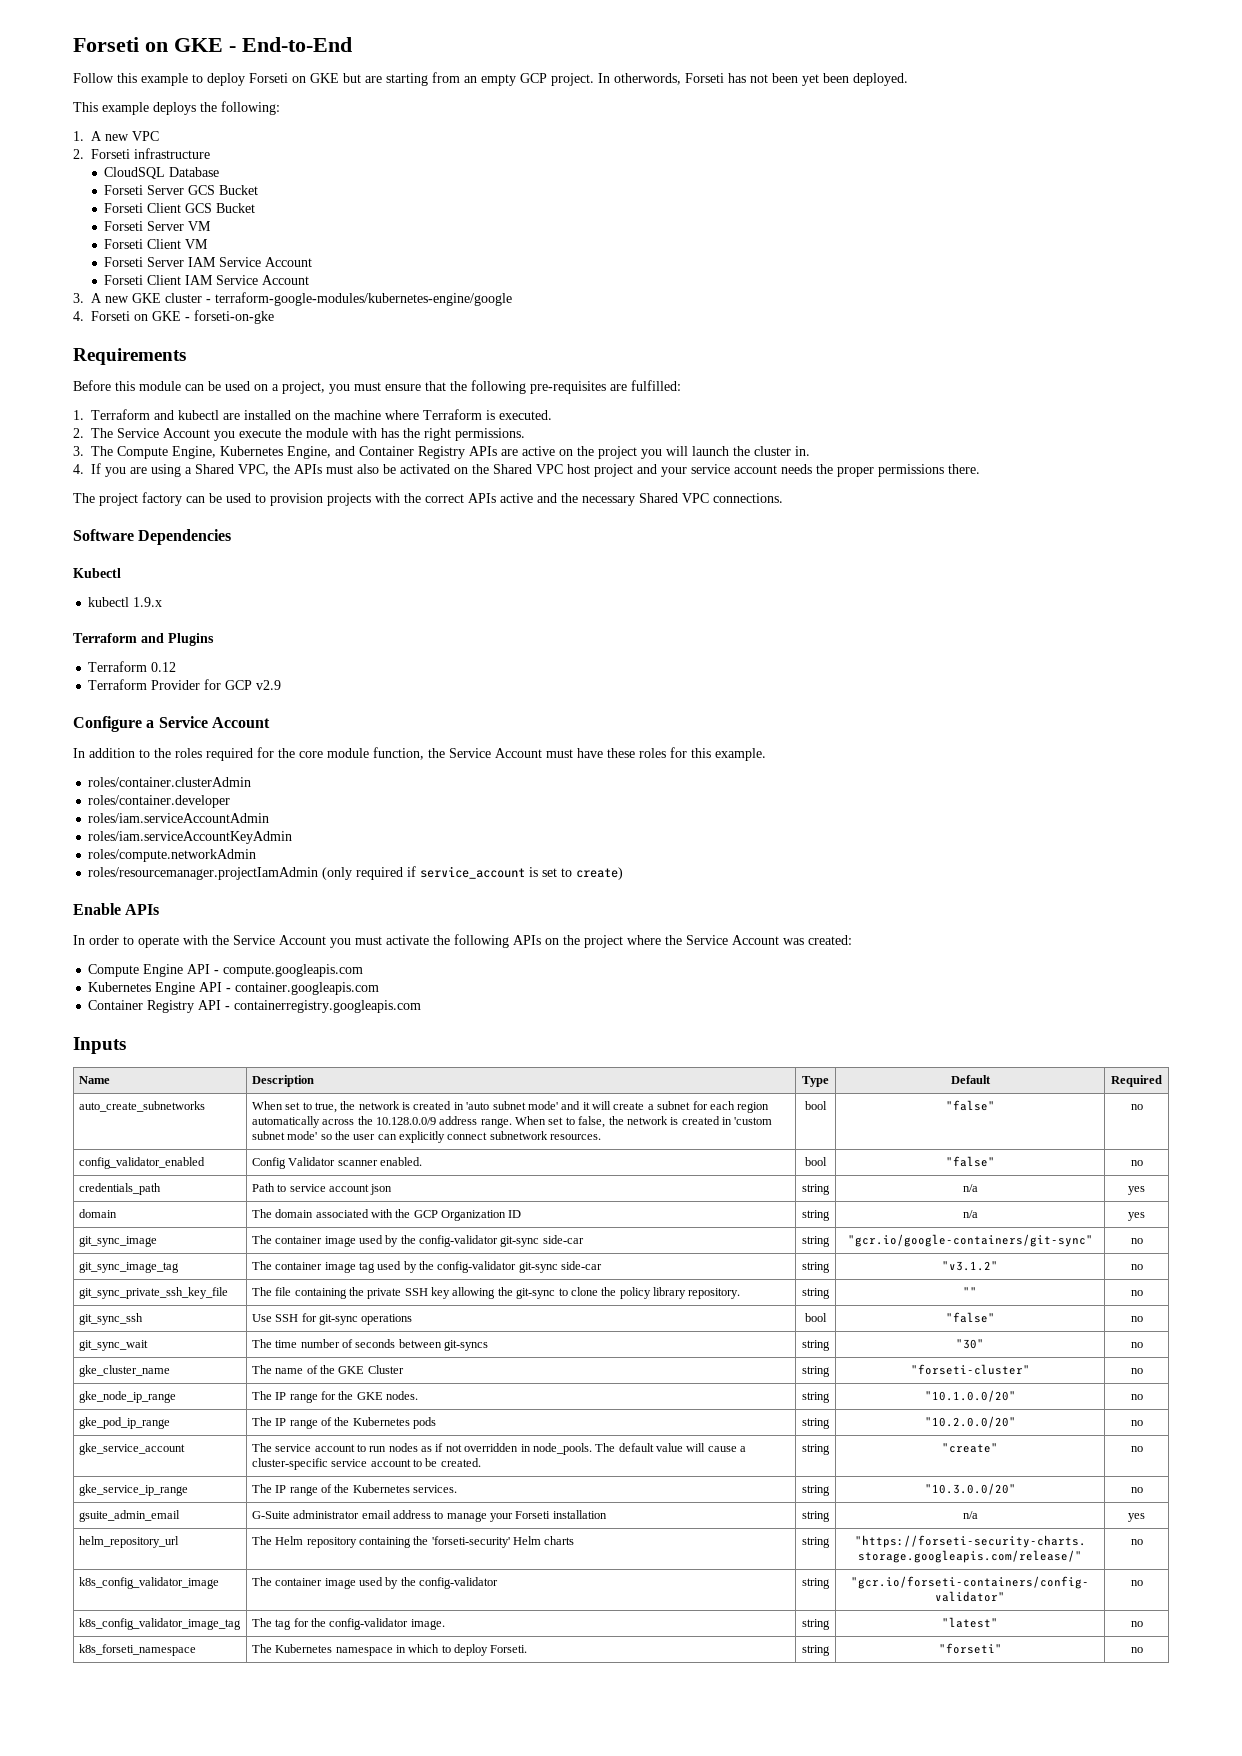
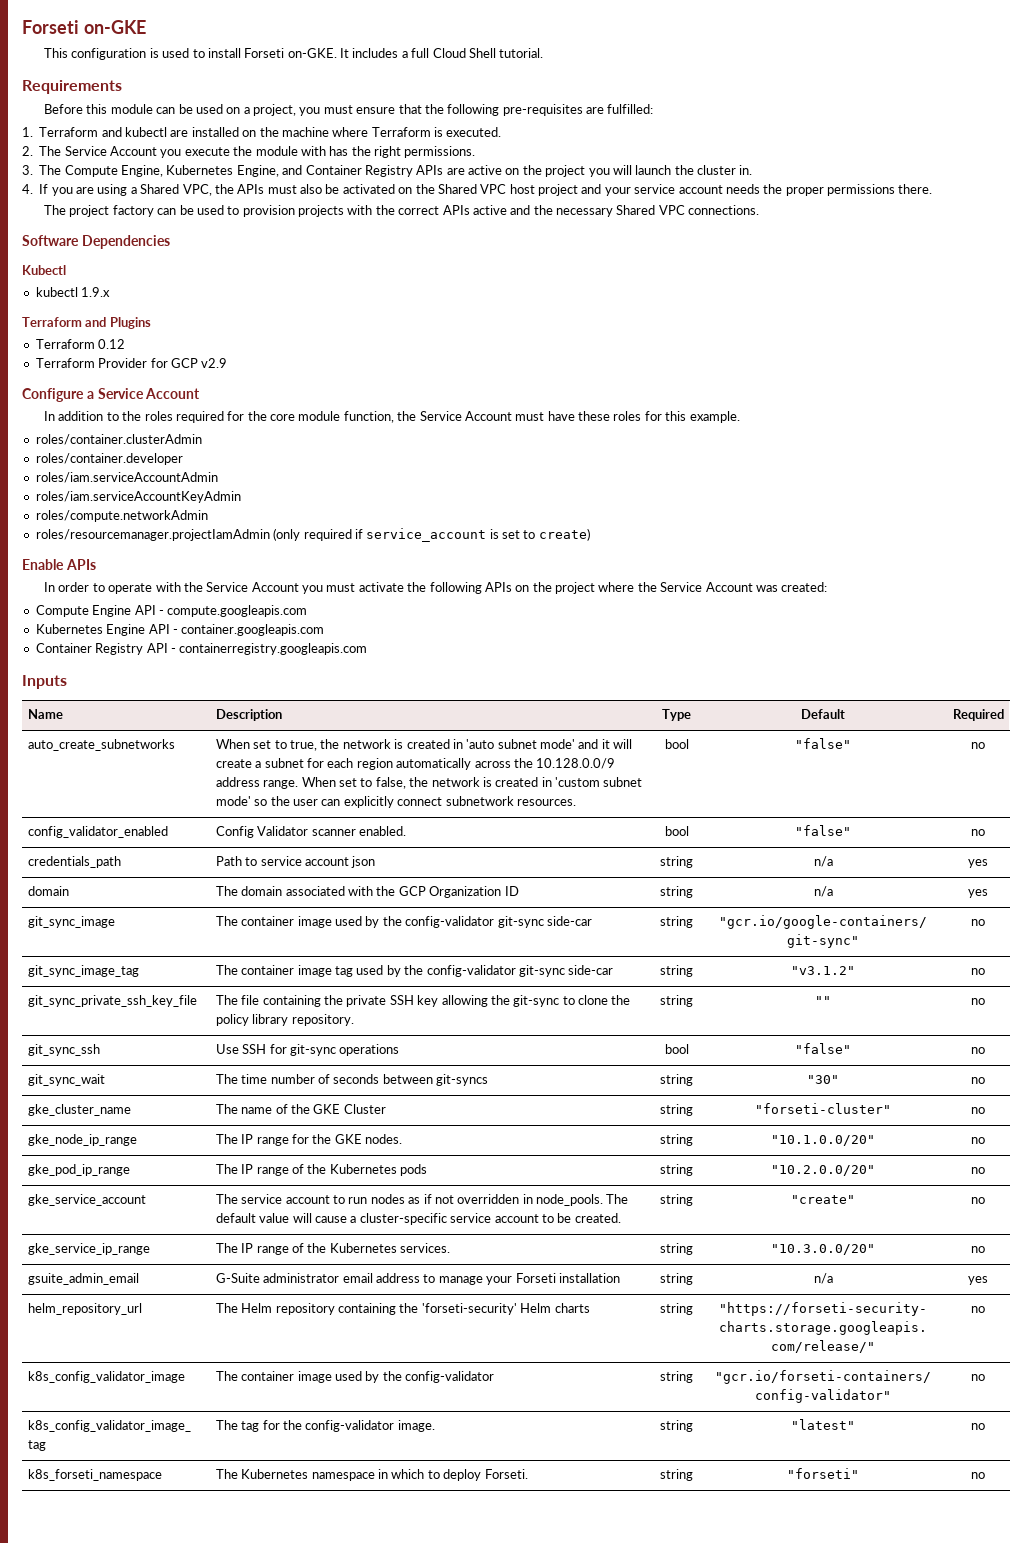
- Forseti on GKE - End-to-End
- Follow this example to deploy Forseti on GKE but are starting from an empty GCP project. In otherwords, Forseti has not been yet been deployed.
- This example deploys the following:
- 1. A new VPC
- 2. Forseti infrastructure
- CloudSQL Database
- Forseti Server GCS Bucket
- Forseti Client GCS Bucket
- Forseti Server VM
- Forseti Client VM
- Forseti Server IAM Service Account
- Forseti Client IAM Service Account
- 3. A new GKE cluster - terraform-google-modules/kubernetes-engine/google
- 4. Forseti on GKE - forseti-on-gke
+ Forseti on-GKE
+ This configuration is used to install Forseti on-GKE. It includes a full Cloud Shell tutorial.

